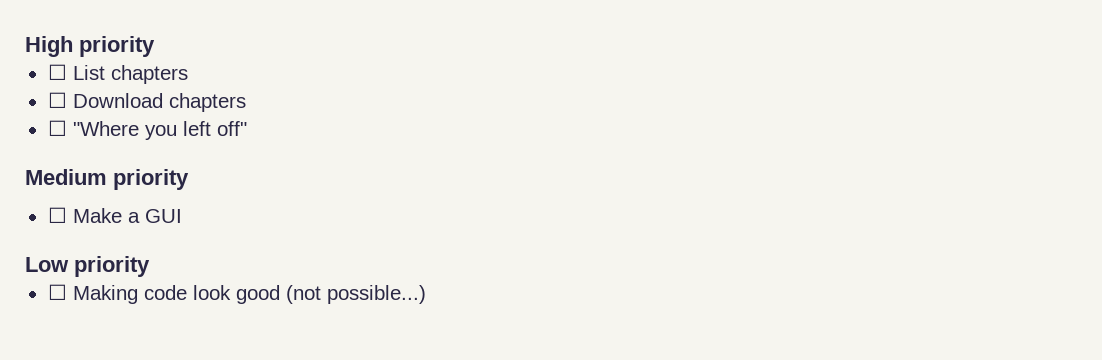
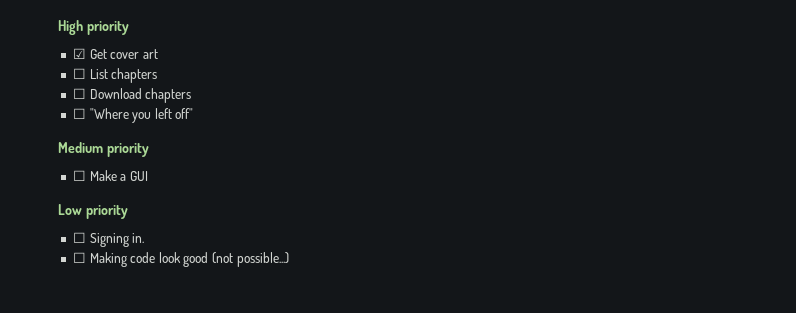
+ ☑ Get cover art
+ ☐ Signing in.

